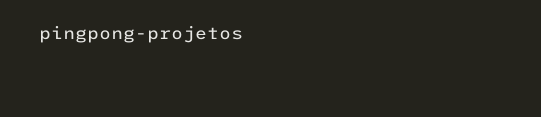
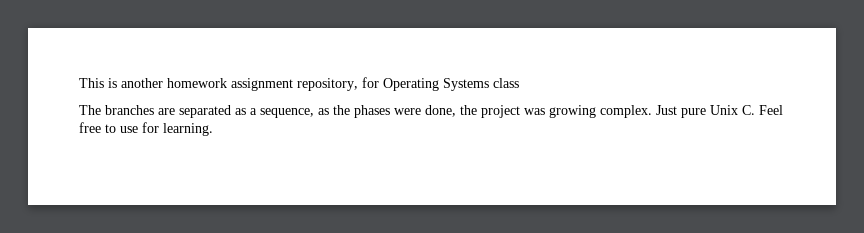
- pingpong-projetos
+ This is another homework assignment repository, for Operating Systems class
+ The branches are separated as a sequence, as the phases were done, the project was growing complex. Just pure Unix C. Feel free to use for learning.

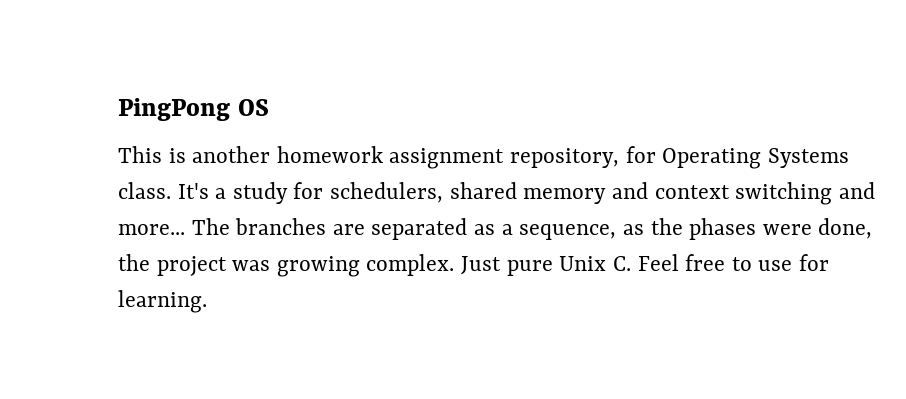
+ PingPong OS
- This is another homework assignment repository, for Operating Systems class
- The branches are separated as a sequence, as the phases were done, the project was growing complex.
+ This is another homework assignment repository, for Operating Systems class. It's a study for schedulers, shared memory and context switching and more... The branches are separated as a sequence, as the phases were done, the project was growing complex.

